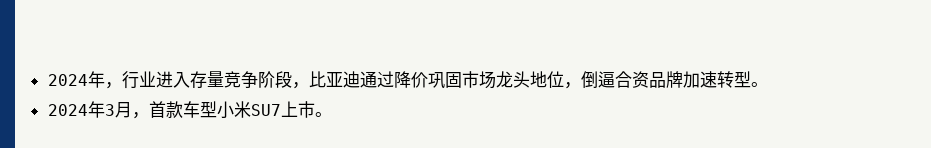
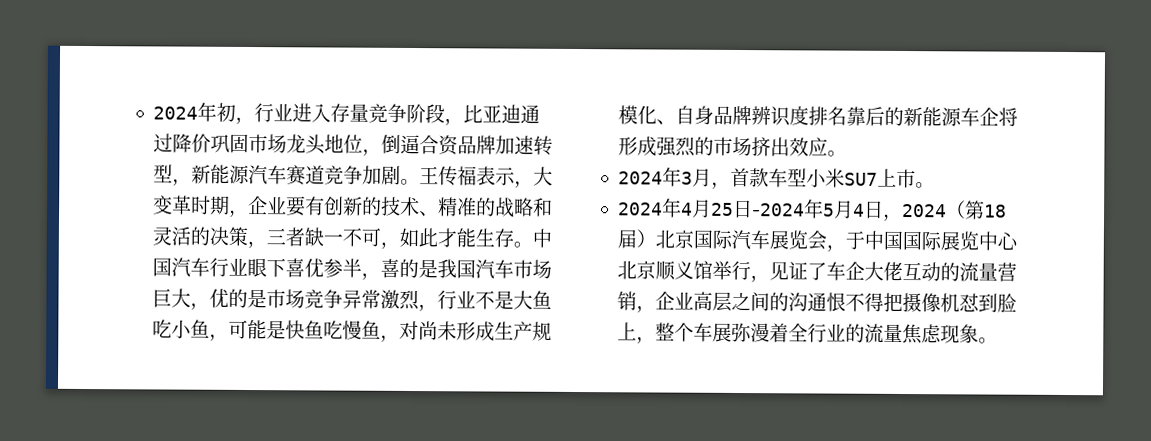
- 2024年，行业进入存量竞争阶段，比亚迪通过降价巩固市场龙头地位，倒逼合资品牌加速转型。
+ 2024年初，行业进入存量竞争阶段，比亚迪通过降价巩固市场龙头地位，倒逼合资品牌加速转型，新能源汽车赛道竞争加剧。王传福表示，大变革时期，企业要有创新的技术、精准的战略和灵活的决策，三者缺一不可，如此才能生存。中国汽车行业眼下喜优参半，喜的是我国汽车市场巨大，优的是市场竞争异常激烈，行业不是大鱼吃小鱼，可能是快鱼吃慢鱼，对尚未形成生产规模化、自身品牌辨识度排名靠后的新能源车企将形成强烈的市场挤出效应。
+ 2024年4月25日-2024年5月4日，2024（第18届）北京国际汽车展览会，于中国国际展览中心北京顺义馆举行，见证了车企大佬互动的流量营销，企业高层之间的沟通恨不得把摄像机怼到脸上，整个车展弥漫着全行业的流量焦虑现象。

